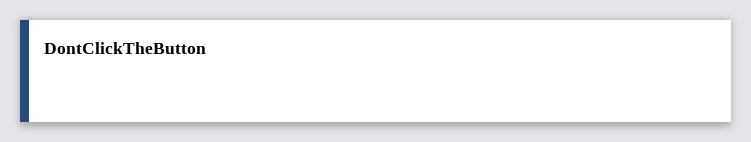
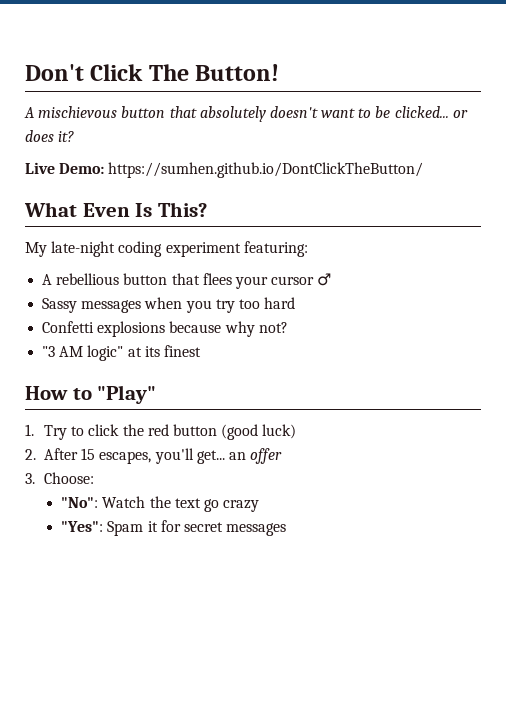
- DontClickTheButton
+ Don't Click The Button!
+ A mischievous button that absolutely doesn't want to be clicked... or does it?
+ Live Demo: https://sumhen.github.io/DontClickTheButton/
+ What Even Is This?
+ My late-night coding experiment featuring:
+ A rebellious button that flees your cursor ♂
+ Sassy messages when you try too hard
+ Confetti explosions because why not?
+ "3 AM logic" at its finest
+ How to "Play"
+ 1. Try to click the red button (good luck)
+ 2. After 15 escapes, you'll get... an offer
+ 3. Choose:
+ "No": Watch the text go crazy
+ "Yes": Spam it for secret messages

